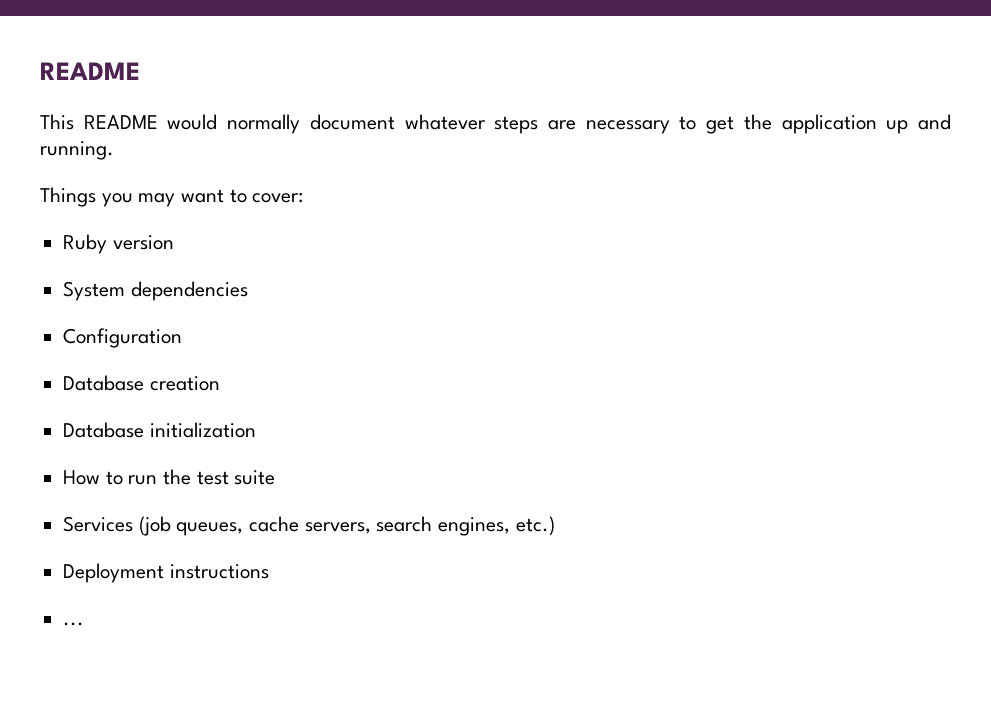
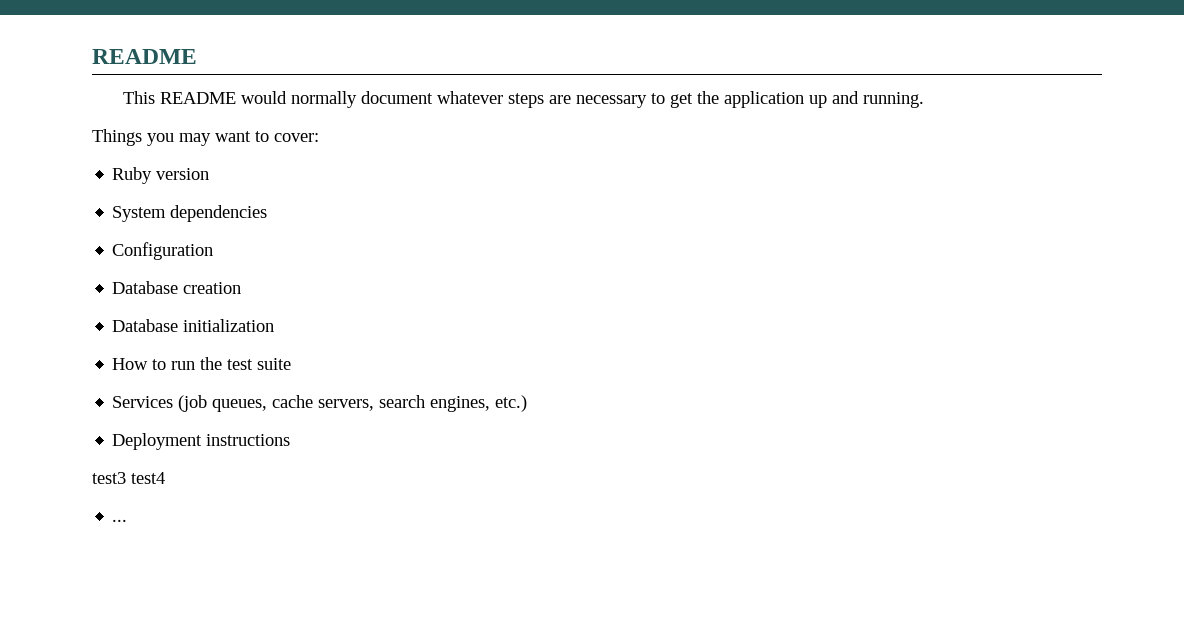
+ test3 test4

